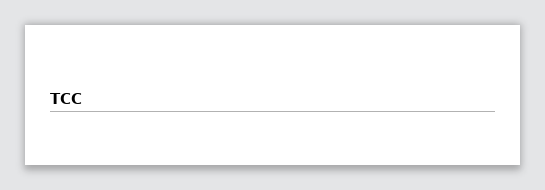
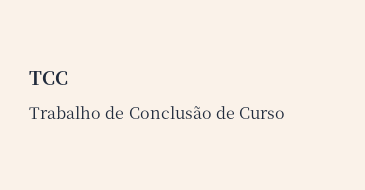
+ Trabalho de Conclusão de Curso

